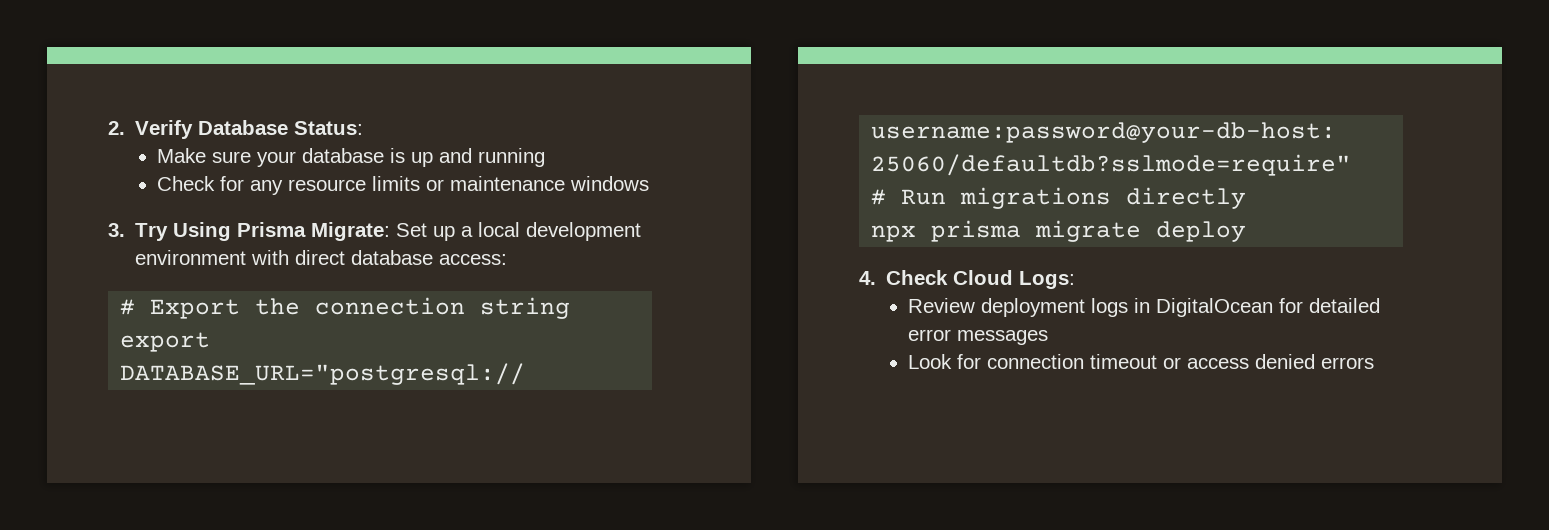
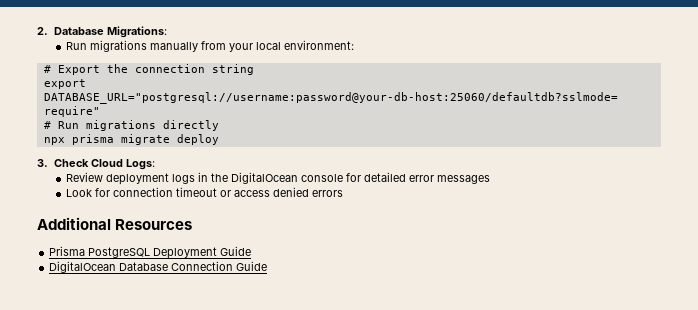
- 2. Verify Database Status:
- Make sure your database is up and running
- Check for any resource limits or maintenance windows
- 3. Try Using Prisma Migrate: Set up a local development environment with direct database access:
+ 2. Database Migrations:
+ Run migrations manually from your local environment:
- 4. Check Cloud Logs:
+ 3. Check Cloud Logs:
- Review deployment logs in DigitalOcean for detailed error messages
+ Review deployment logs in the DigitalOcean console for detailed error messages
+ Additional Resources
+ Prisma PostgreSQL Deployment Guide
+ DigitalOcean Database Connection Guide

